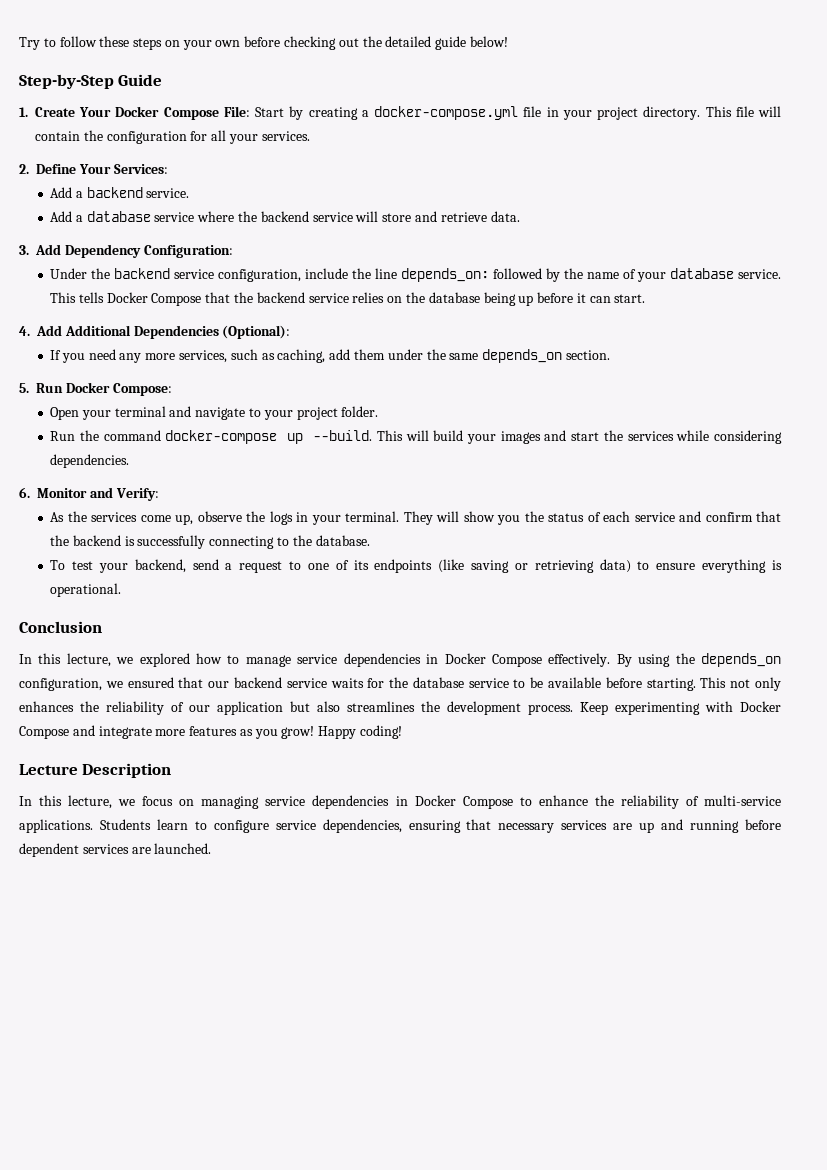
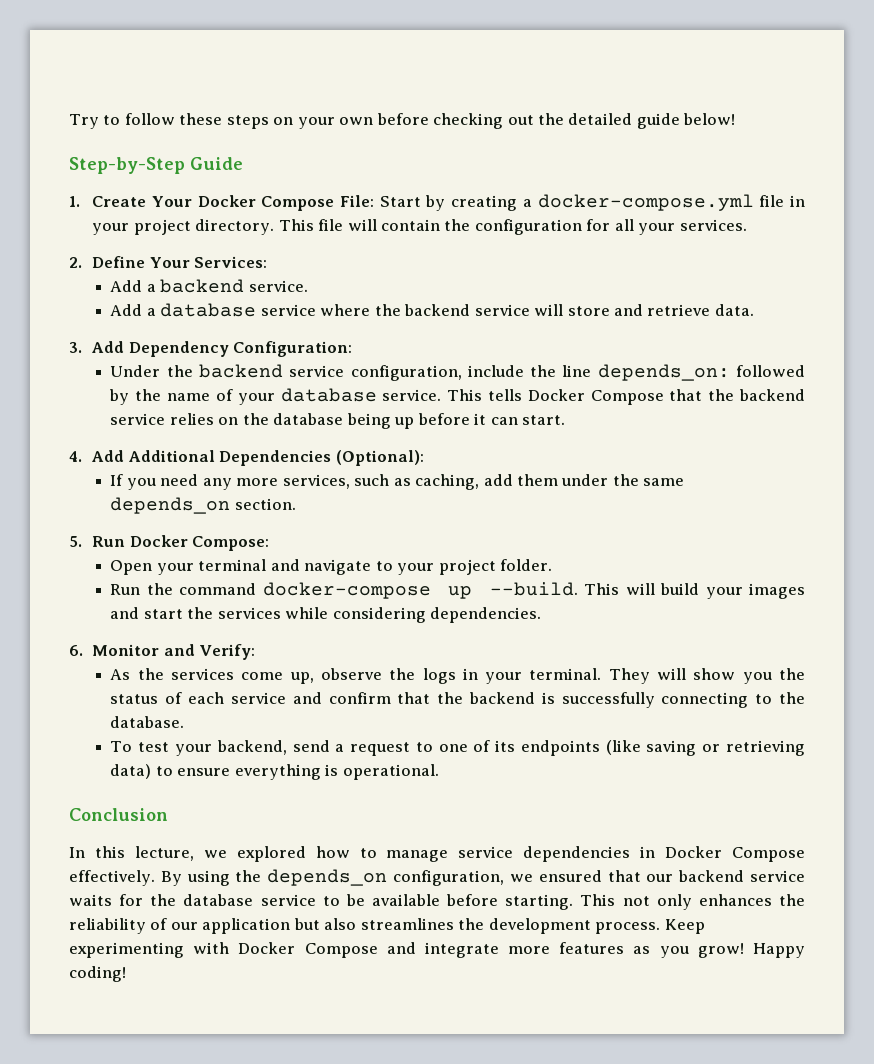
- Lecture Description
- In this lecture, we focus on managing service dependencies in Docker Compose to enhance the reliability of multi-service applications. Students learn to configure service dependencies, ensuring that necessary services are up and running before dependent services are launched.

